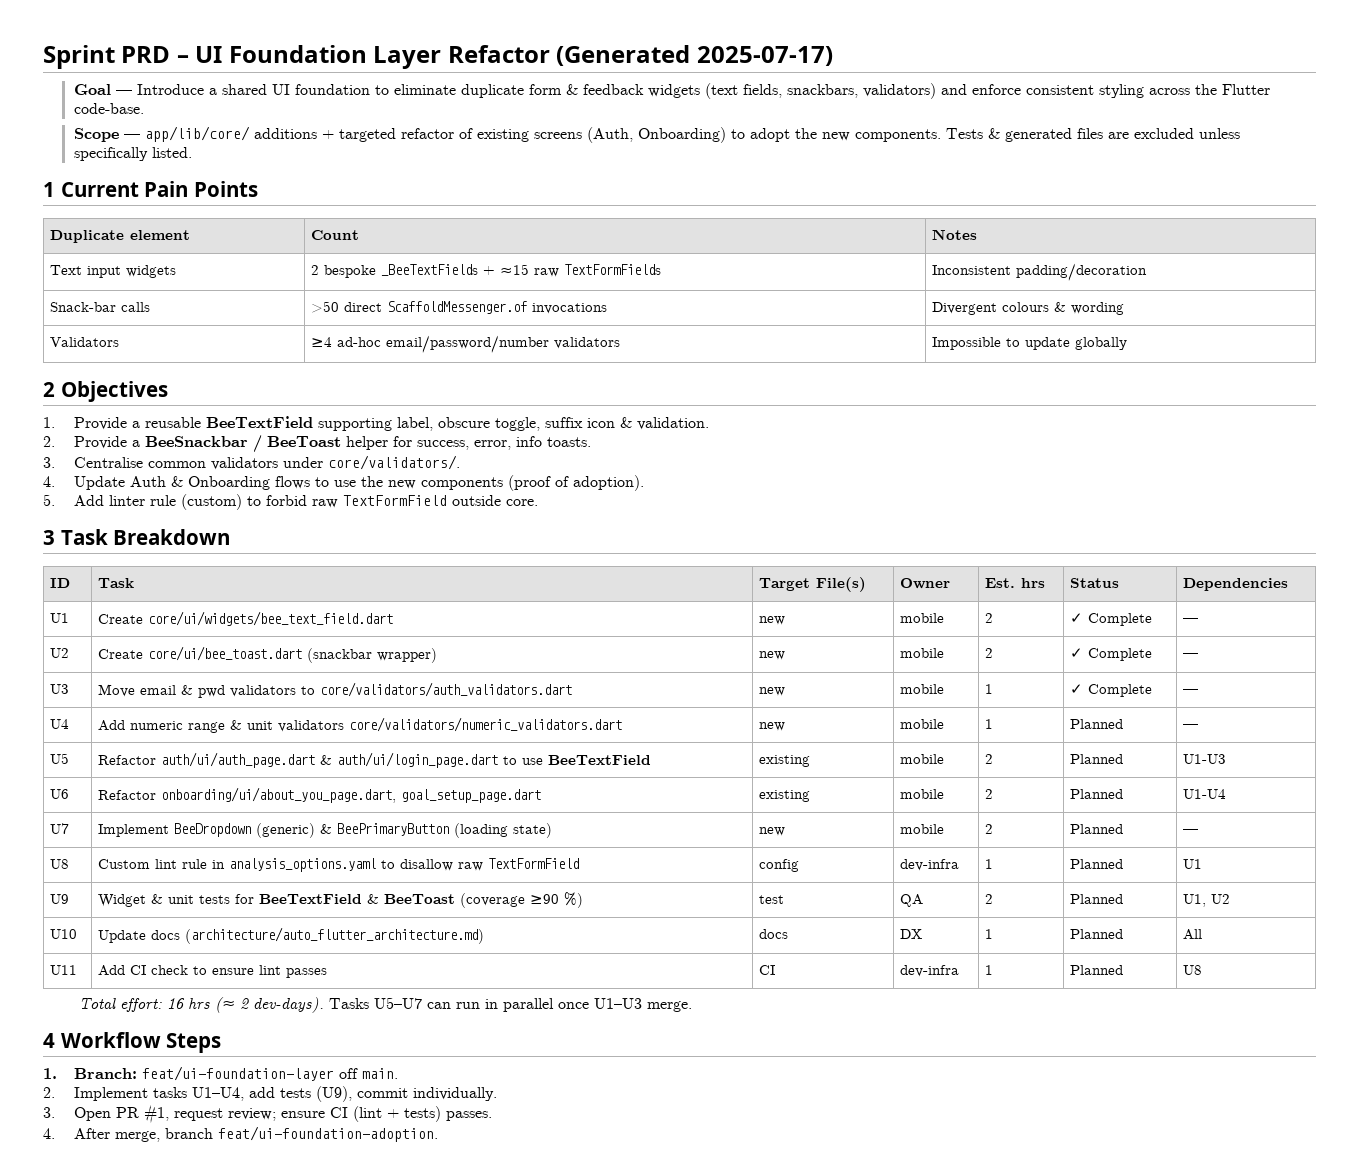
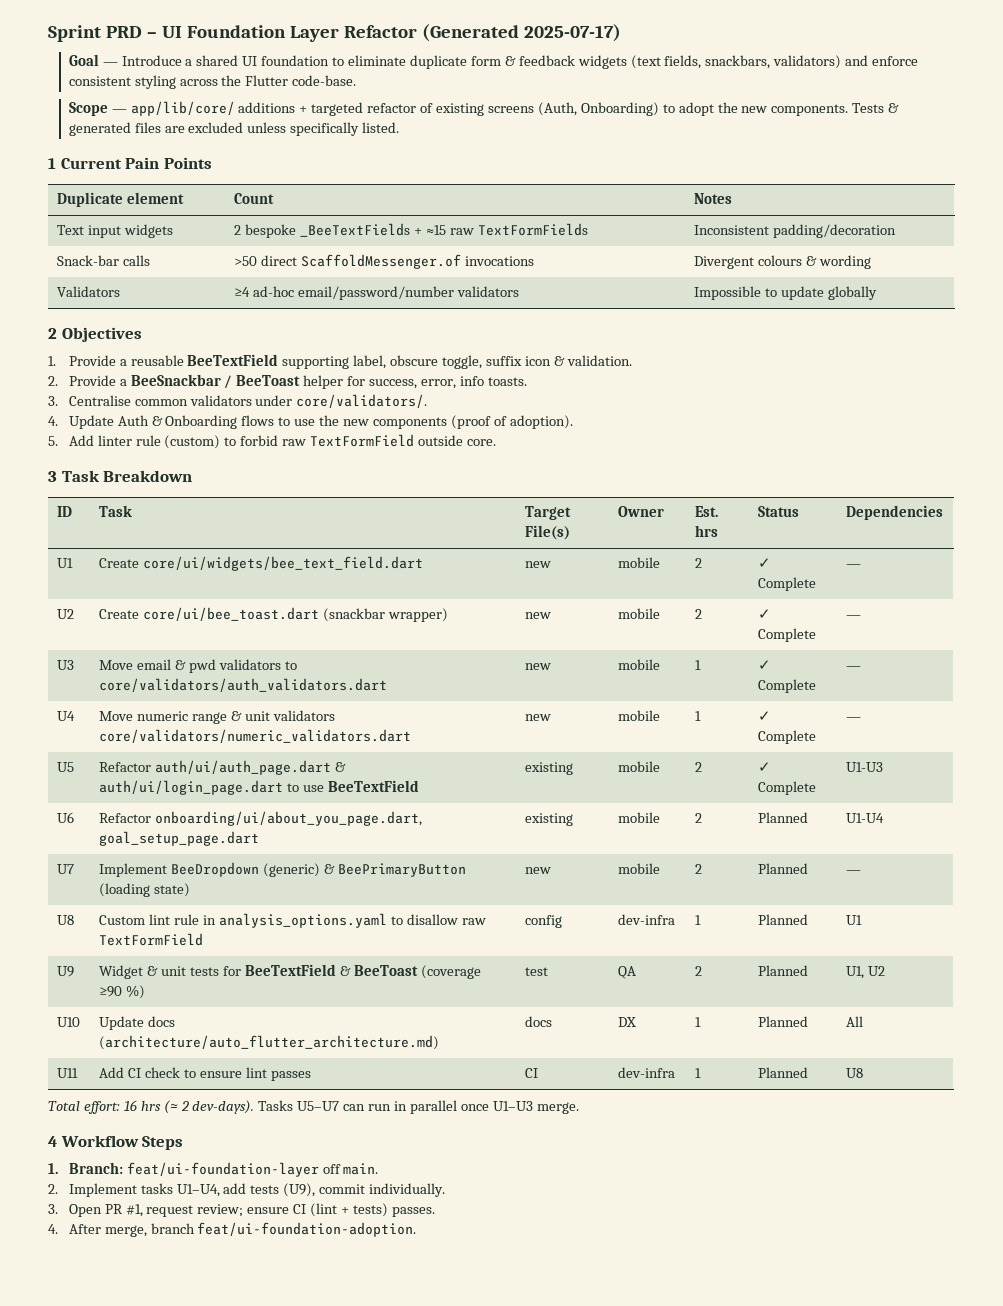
- U4 | Add numeric range & unit validators core/validators/numeric_validators.dart | new | mobile | 1 | Planned | —
+ U4 | Move numeric range & unit validators core/validators/numeric_validators.dart | new | mobile | 1 | ✓ Complete | —
- U5 | Refactor auth/ui/auth_page.dart & auth/ui/login_page.dart to use BeeTextField | existing | mobile | 2 | Planned | U1-U3
+ U5 | Refactor auth/ui/auth_page.dart & auth/ui/login_page.dart to use BeeTextField | existing | mobile | 2 | ✓ Complete | U1-U3

